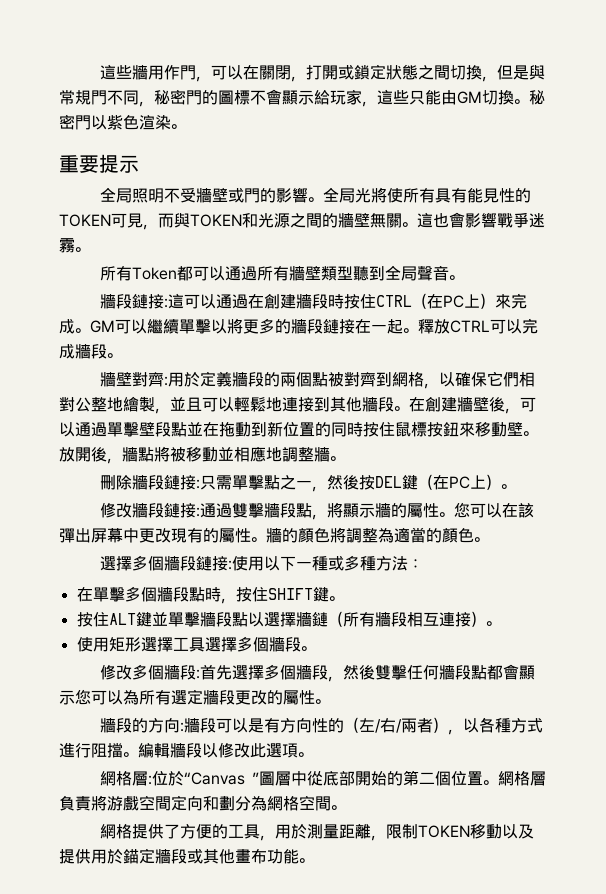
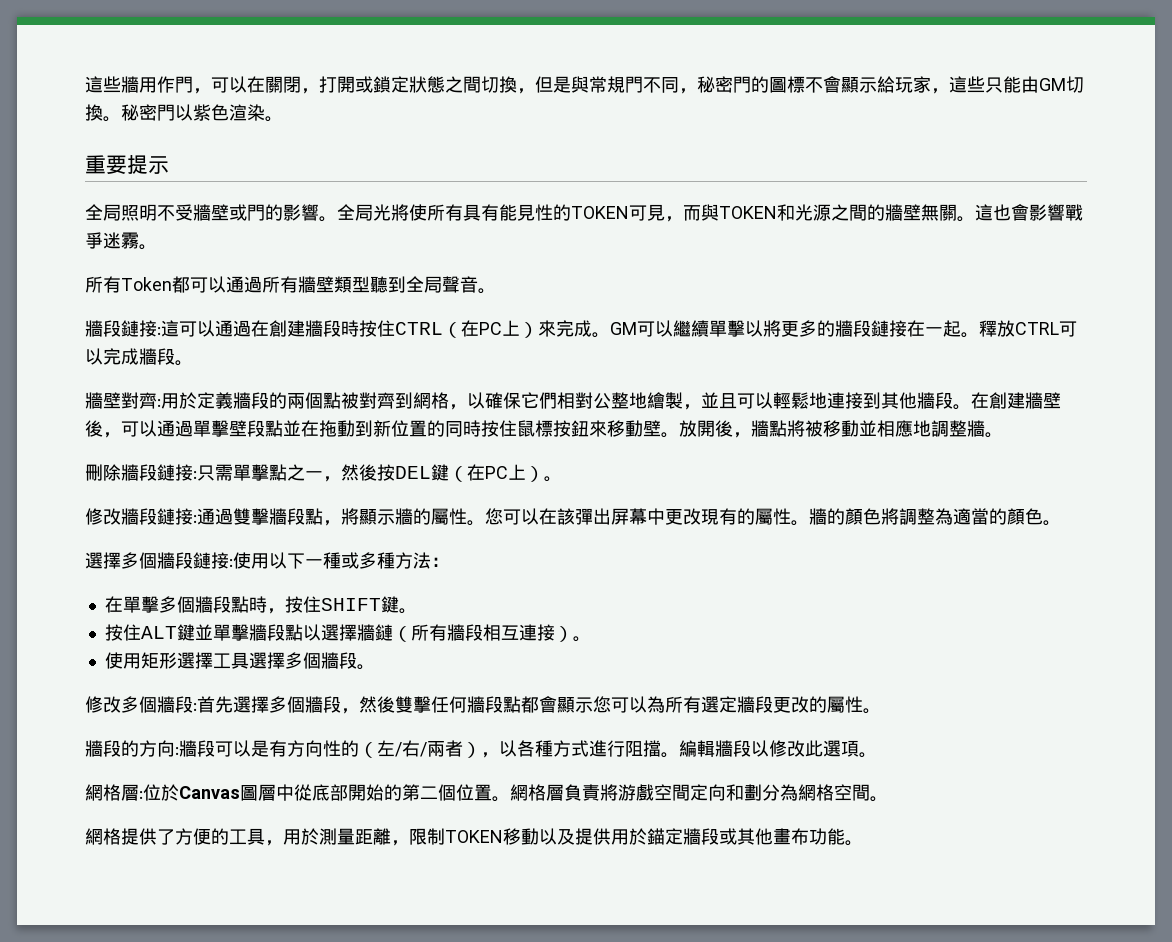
- 網格層:位於“Canvas ”圖層中從底部開始的第二個位置。
+ 網格層:位於Canvas圖層中從底部開始的第二個位置。

